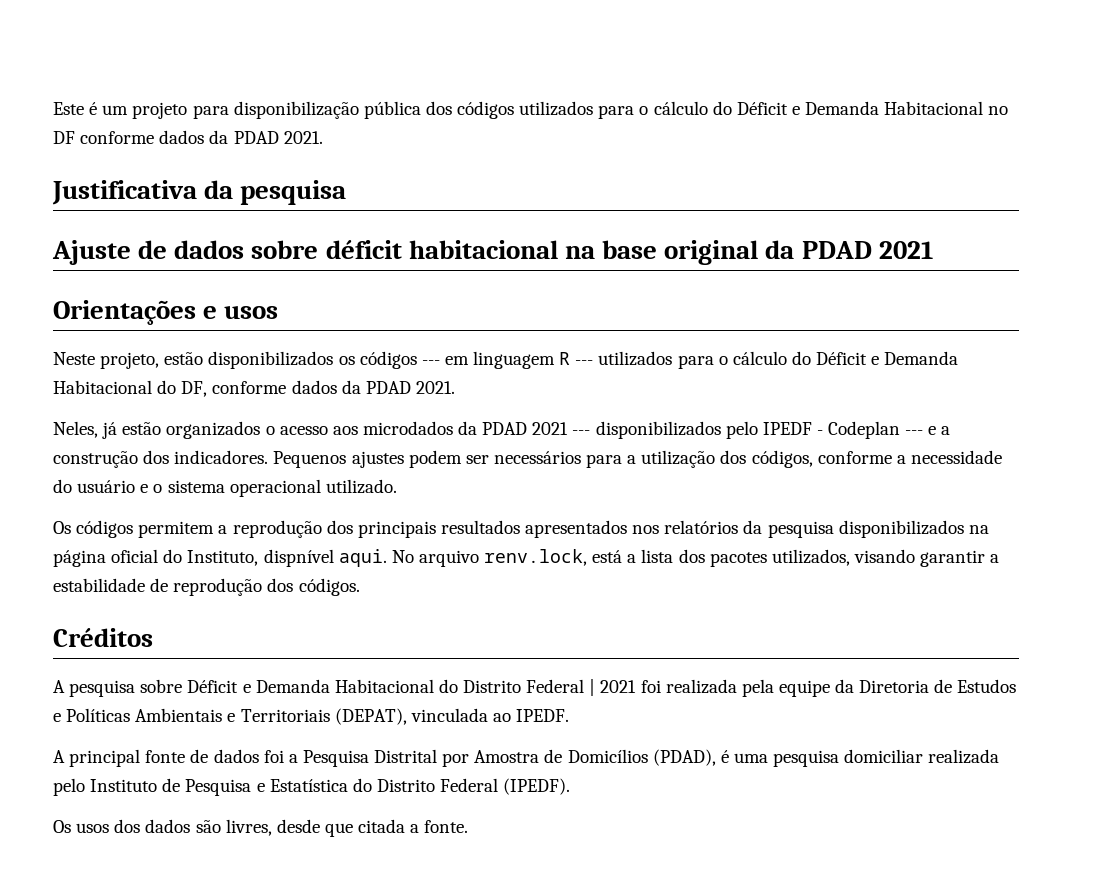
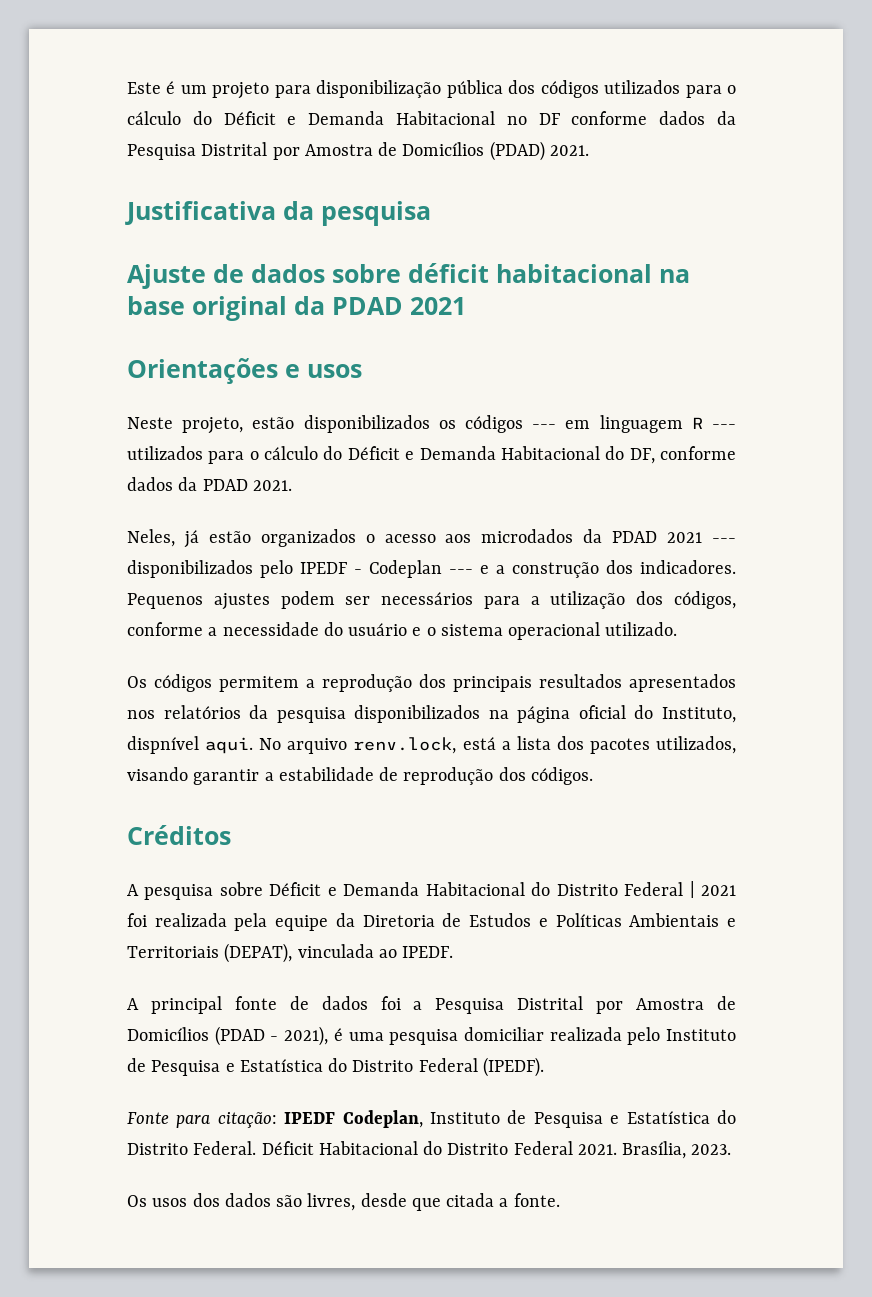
- Este é um projeto para disponibilização pública dos códigos utilizados para o cálculo do Déficit e Demanda Habitacional no DF conforme dados da PDAD 2021.
+ Este é um projeto para disponibilização pública dos códigos utilizados para o cálculo do Déficit e Demanda Habitacional no DF conforme dados da Pesquisa Distrital por Amostra de Domicílios (PDAD) 2021.
- A principal fonte de dados foi a Pesquisa Distrital por Amostra de Domicílios (PDAD), é uma pesquisa domiciliar realizada pelo Instituto de Pesquisa e Estatística do Distrito Federal (IPEDF).
+ A principal fonte de dados foi a Pesquisa Distrital por Amostra de Domicílios (PDAD - 2021), é uma pesquisa domiciliar realizada pelo Instituto de Pesquisa e Estatística do Distrito Federal (IPEDF).
+ Fonte para citação: IPEDF Codeplan, Instituto de Pesquisa e Estatística do Distrito Federal. Déficit Habitacional do Distrito Federal 2021. Brasília, 2023.

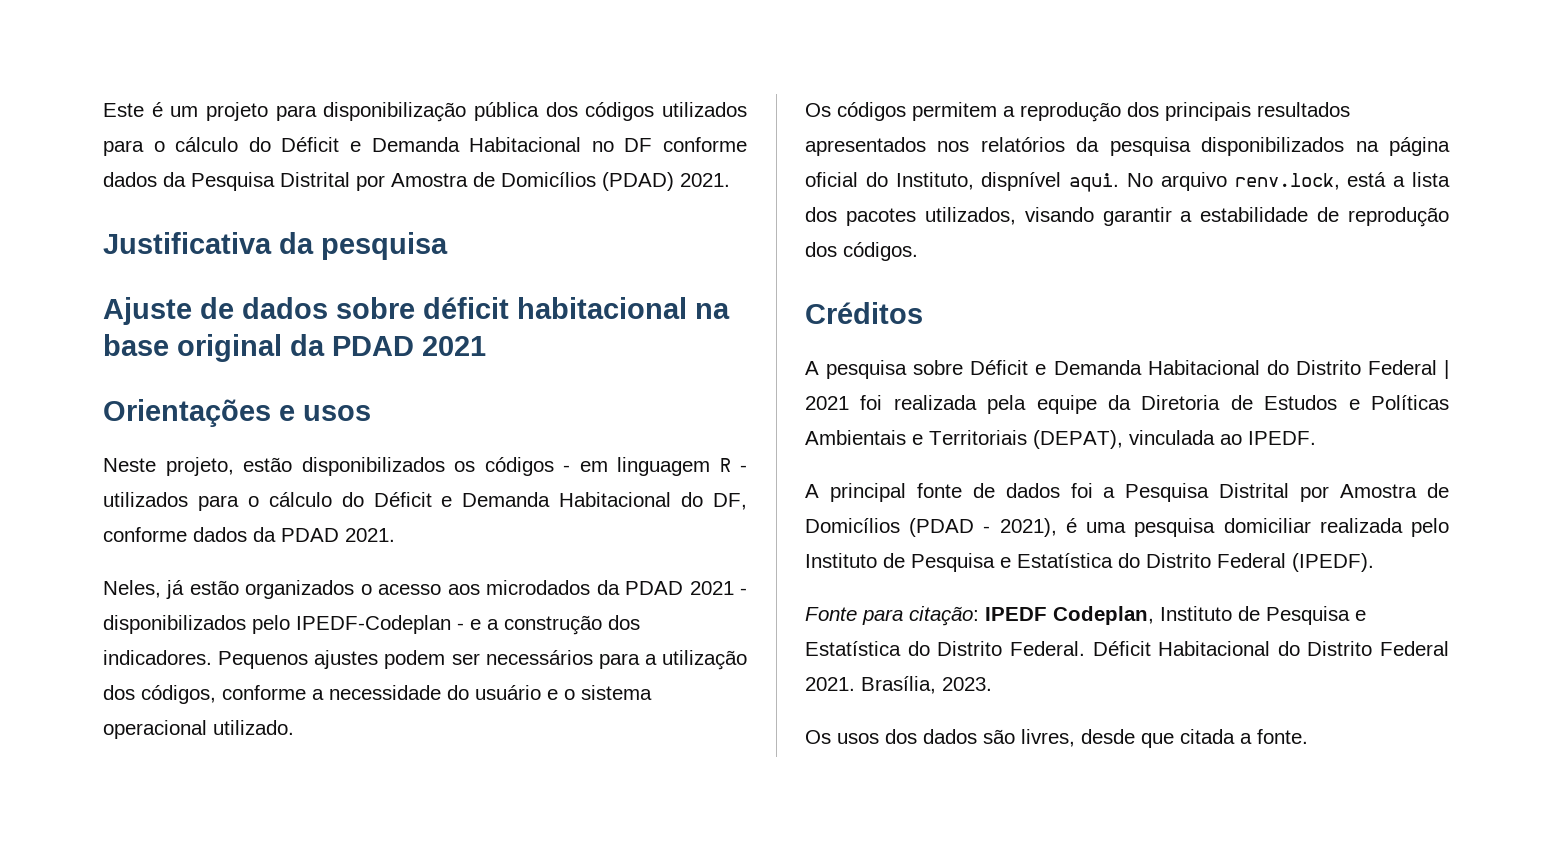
- Neste projeto, estão disponibilizados os códigos --- em linguagem R --- utilizados para o cálculo do Déficit e Demanda Habitacional do DF, conforme dados da PDAD 2021.
+ Neste projeto, estão disponibilizados os códigos - em linguagem R - utilizados para o cálculo do Déficit e Demanda Habitacional do DF, conforme dados da PDAD 2021.
- Neles, já estão organizados o acesso aos microdados da PDAD 2021 --- disponibilizados pelo IPEDF - Codeplan --- e a construção dos indicadores.
+ Neles, já estão organizados o acesso aos microdados da PDAD 2021 - disponibilizados pelo IPEDF-Codeplan - e a construção dos indicadores.

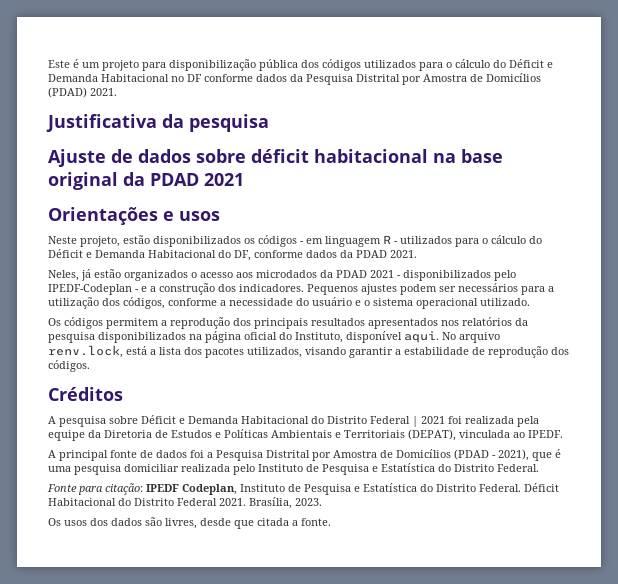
- Os códigos permitem a reprodução dos principais resultados apresentados nos relatórios da pesquisa disponibilizados na página oficial do Instituto, dispnível aqui.
+ Os códigos permitem a reprodução dos principais resultados apresentados nos relatórios da pesquisa disponibilizados na página oficial do Instituto, disponível aqui.
- A principal fonte de dados foi a Pesquisa Distrital por Amostra de Domicílios (PDAD - 2021), é uma pesquisa domiciliar realizada pelo Instituto de Pesquisa e Estatística do Distrito Federal (IPEDF).
+ A principal fonte de dados foi a Pesquisa Distrital por Amostra de Domicílios (PDAD - 2021), que é uma pesquisa domiciliar realizada pelo Instituto de Pesquisa e Estatística do Distrito Federal.

